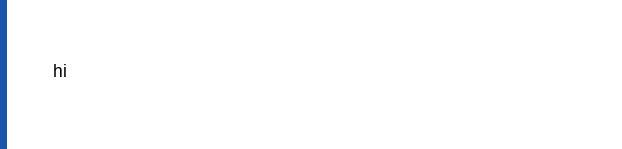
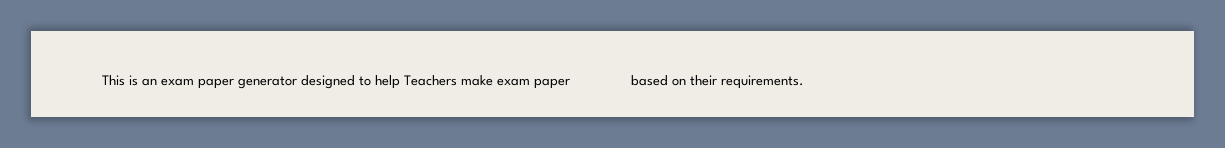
- hi
+ This is an exam paper generator designed to help Teachers make exam paper based on their requirements.

